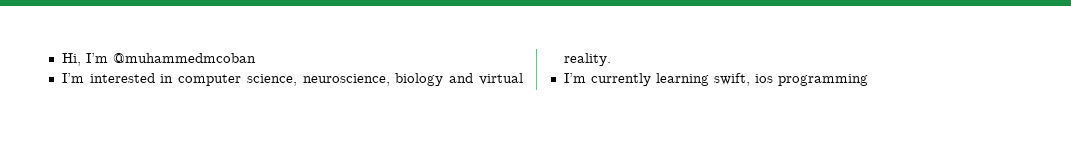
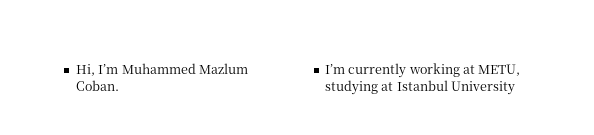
- Hi, I’m @muhammedmcoban
- I’m interested in computer science, neuroscience, biology and virtual reality.
- I’m currently learning swift, ios programming
+ Hi, I’m Muhammed Mazlum Coban.
+ I’m currently working at METU, studying at Istanbul University

